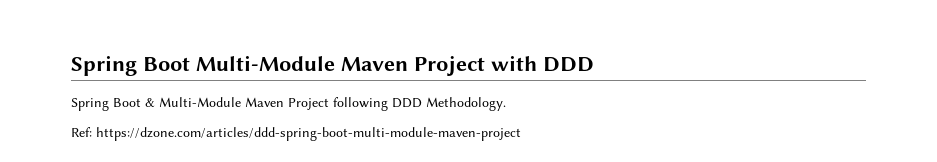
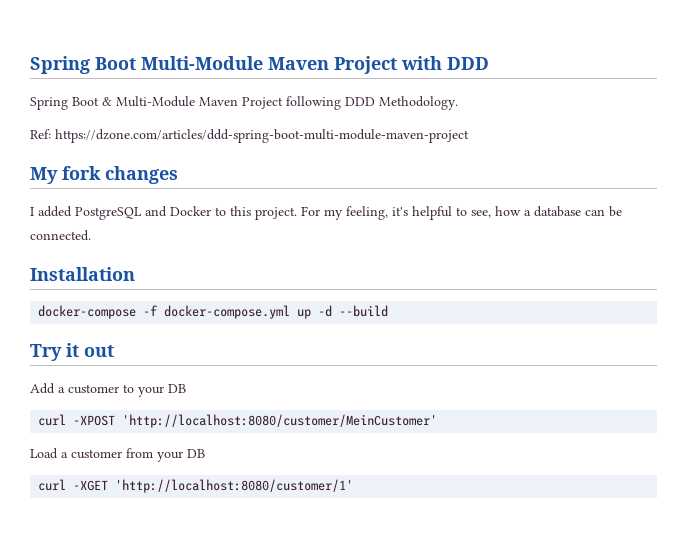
+ My fork changes
+ I added PostgreSQL and Docker to this project. For my feeling, it's helpful to see, how a database can be connected.
+ Installation
+ docker-compose -f docker-compose.yml up -d --build
+ Try it out
+ Add a customer to your DB
+ curl -XPOST 'http://localhost:8080/customer/MeinCustomer'
+ Load a customer from your DB
+ curl -XGET 'http://localhost:8080/customer/1'

